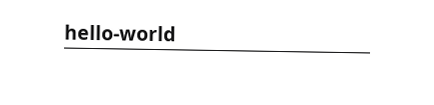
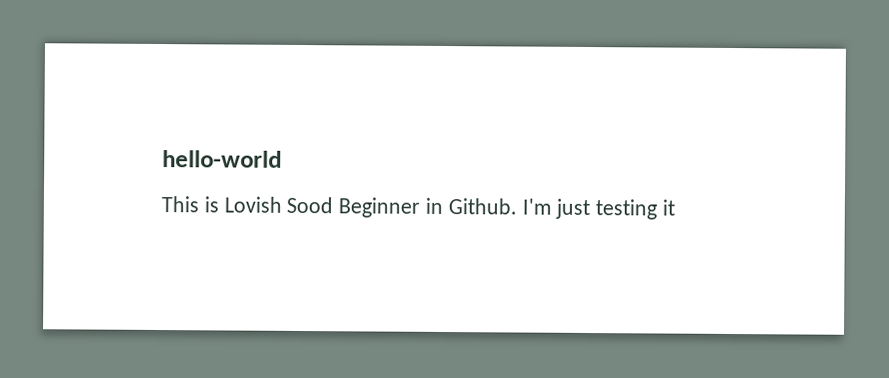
+ This is Lovish Sood Beginner in Github. I'm just testing it

